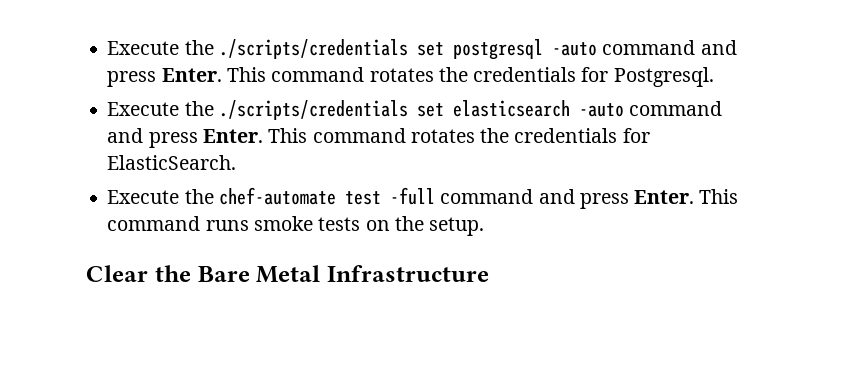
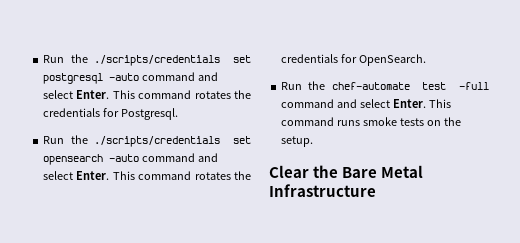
- Execute the ./scripts/credentials set postgresql -auto command and press Enter.
+ Run the ./scripts/credentials set postgresql -auto command and select Enter.
- Execute the ./scripts/credentials set elasticsearch -auto command and press Enter. This command rotates the credentials for ElasticSearch.
- Execute the chef-automate test -full command and press Enter.
+ Run the ./scripts/credentials set opensearch -auto command and select Enter. This command rotates the credentials for OpenSearch.
+ Run the chef-automate test -full command and select Enter.

